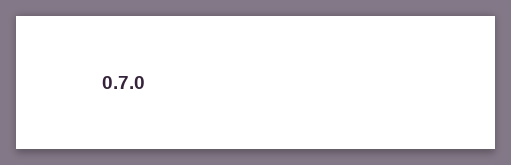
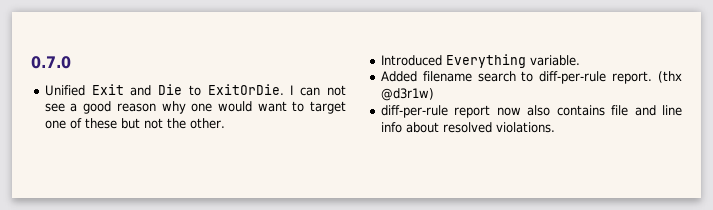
+ Unified Exit and Die to ExitOrDie. I can not see a good reason why one would want to target one of these but not the other.
+ Introduced Everything variable.
+ Added filename search to diff-per-rule report. (thx @d3r1w)
+ diff-per-rule report now also contains file and line info about resolved violations.

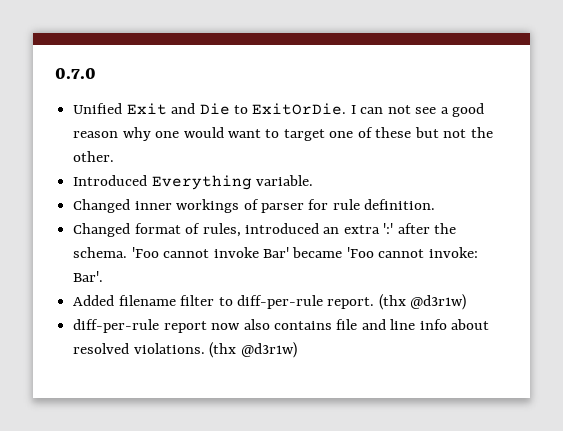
+ Changed inner workings of parser for rule definition.
+ Changed format of rules, introduced an extra ':' after the schema. 'Foo cannot invoke Bar' became 'Foo cannot invoke: Bar'.
- Added filename search to diff-per-rule report.
+ Added filename filter to diff-per-rule report.
- diff-per-rule report now also contains file and line info about resolved violations.
+ diff-per-rule report now also contains file and line info about resolved violations. (thx @d3r1w)

